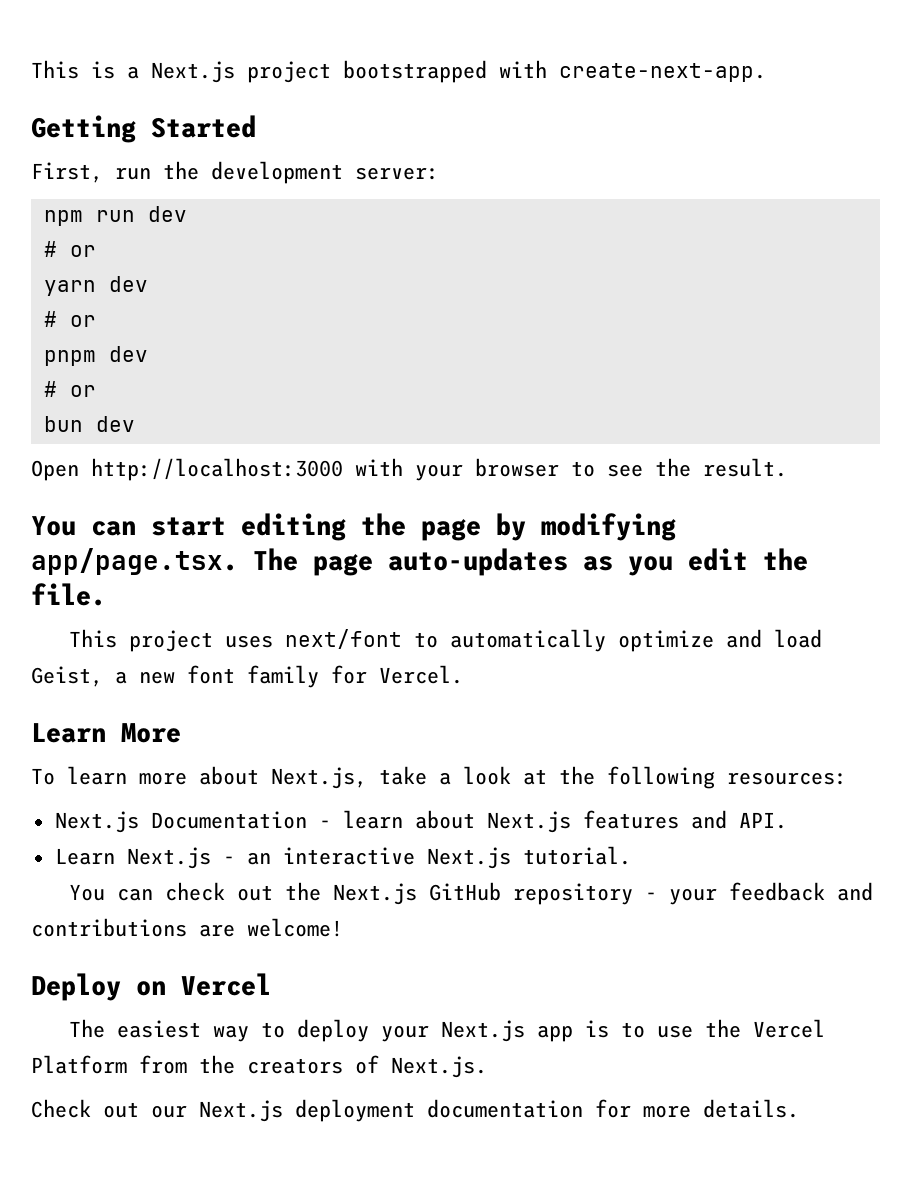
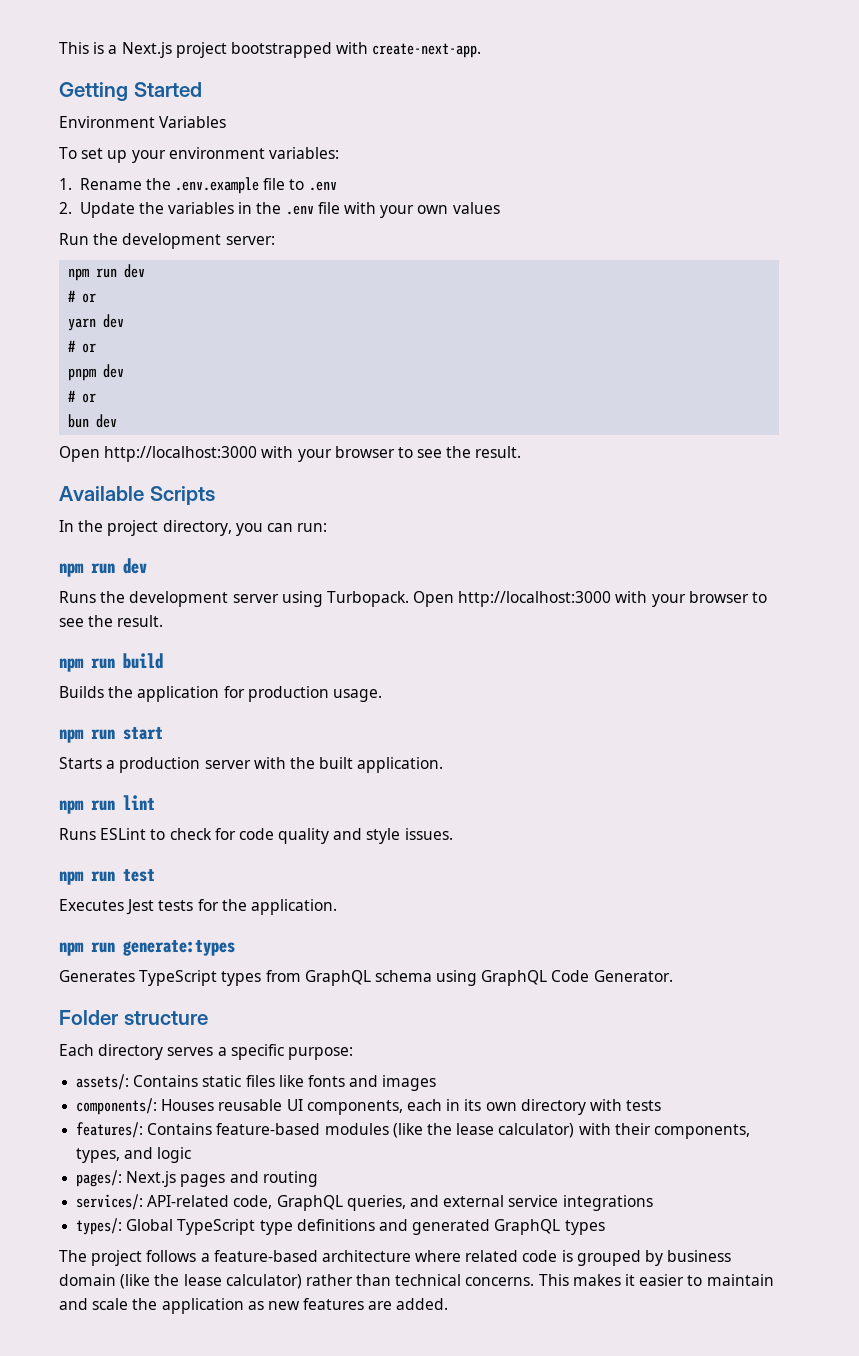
- First, run the development server:
+ Environment Variables
+ To set up your environment variables:
+ 1. Rename the .env.example file to .env
+ 2. Update the variables in the .env file with your own values
+ Run the development server:
- You can start editing the page by modifying app/page.tsx. The page auto-updates as you edit the file.
- This project uses next/font to automatically optimize and load Geist, a new font family for Vercel.
- Learn More
- To learn more about Next.js, take a look at the following resources:
- Next.js Documentation - learn about Next.js features and API.
- Learn Next.js - an interactive Next.js tutorial.
- You can check out the Next.js GitHub repository - your feedback and contributions are welcome!
- Deploy on Vercel
- The easiest way to deploy your Next.js app is to use the Vercel Platform from the creators of Next.js.
- Check out our Next.js deployment documentation for more details.
+ Available Scripts
+ In the project directory, you can run:
+ npm run dev
+ Runs the development server using Turbopack. Open http://localhost:3000 with your browser to see the result.
+ npm run build
+ Builds the application for production usage.
+ npm run start
+ Starts a production server with the built application.
+ npm run lint
+ Runs ESLint to check for code quality and style issues.
+ npm run test
+ Executes Jest tests for the application.
+ npm run generate:types
+ Generates TypeScript types from GraphQL schema using GraphQL Code Generator.
+ Folder structure
+ Each directory serves a specific purpose:
+ assets/: Contains static files like fonts and images
+ components/: Houses reusable UI components, each in its own directory with tests
+ features/: Contains feature-based modules (like the lease calculator) with their components, types, and logic
+ pages/: Next.js pages and routing
+ services/: API-related code, GraphQL queries, and external service integrations
+ types/: Global TypeScript type definitions and generated GraphQL types
+ The project follows a feature-based architecture where related code is grouped by business domain (like the lease calculator) rather than technical concerns. This makes it easier to maintain and scale the application as new features are added.

